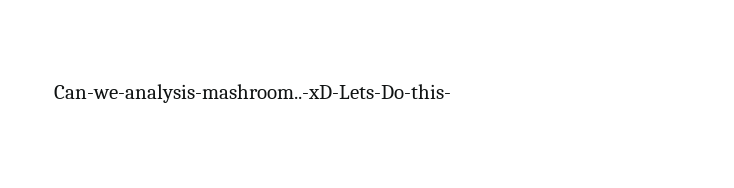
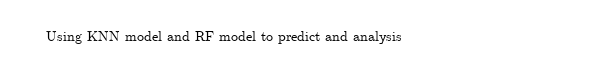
- Can-we-analysis-mashroom..-xD-Lets-Do-this-
+ Using KNN model and RF model to predict and analysis

